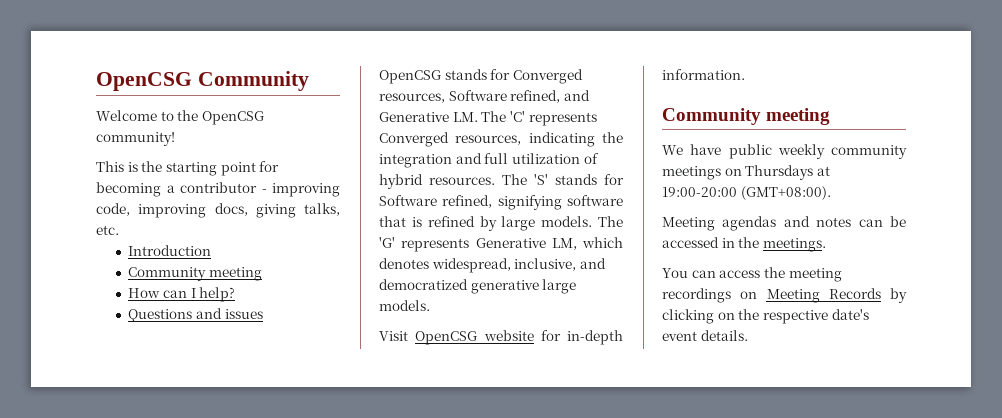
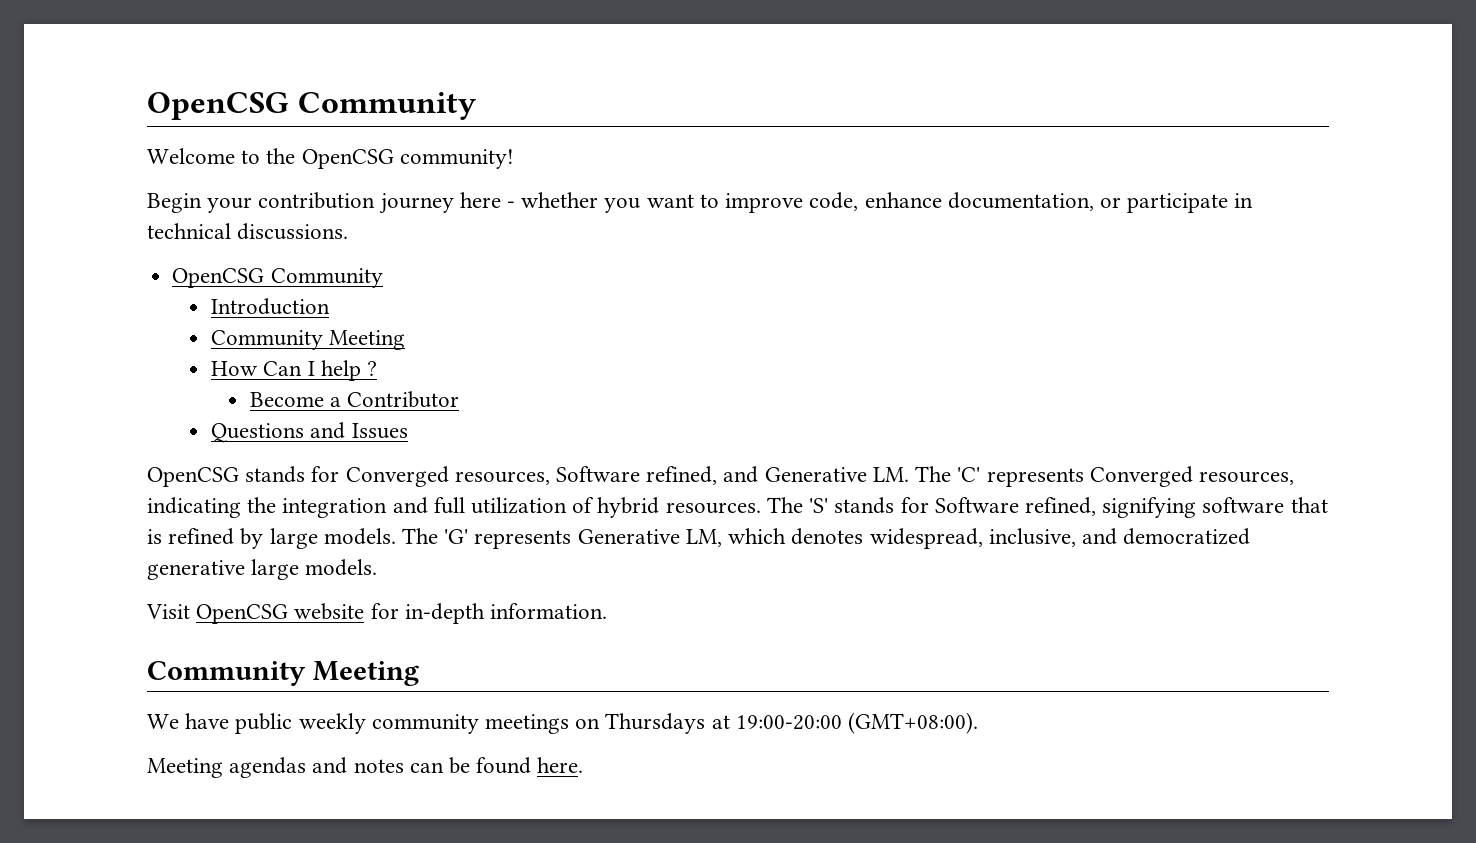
- This is the starting point for becoming a contributor - improving code, improving docs, giving talks, etc.
+ Begin your contribution journey here - whether you want to improve code, enhance documentation, or participate in technical discussions.
+ OpenCSG Community
  Introduction
- Community meeting
+ Community Meeting
- How can I help?
+ How Can I help ?
+ Become a Contributor
- Questions and issues
+ Questions and Issues
  Visit OpenCSG website for in-depth information.
- Community meeting
+ Community Meeting
- Meeting agendas and notes can be accessed in the meetings.
- You can access the meeting recordings on Meeting Records by clicking on the respective date's event details.
+ Meeting agendas and notes can be found here.

